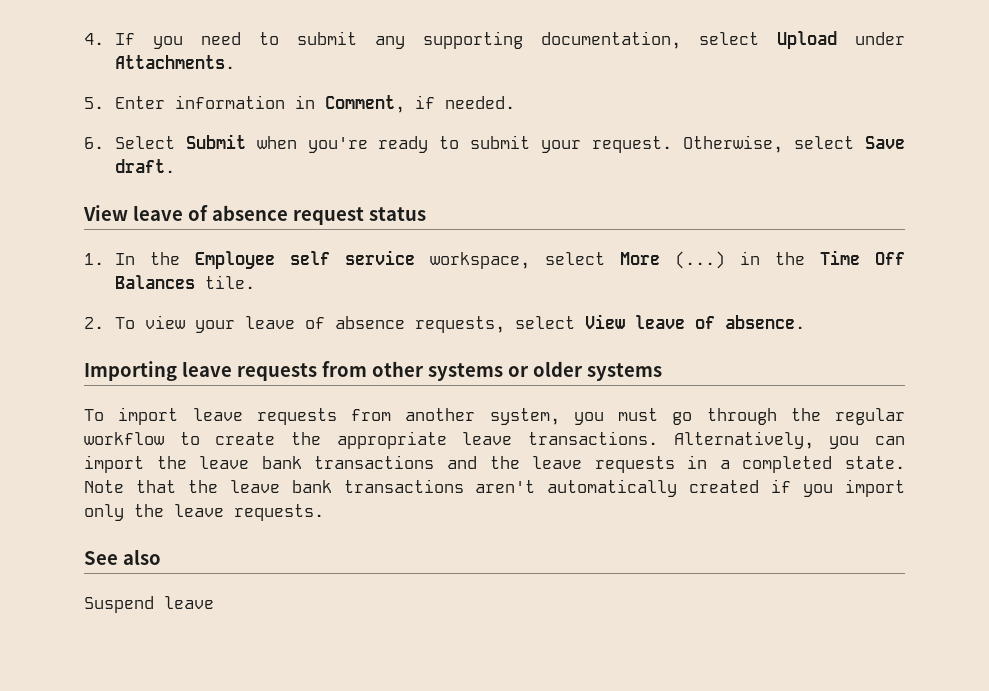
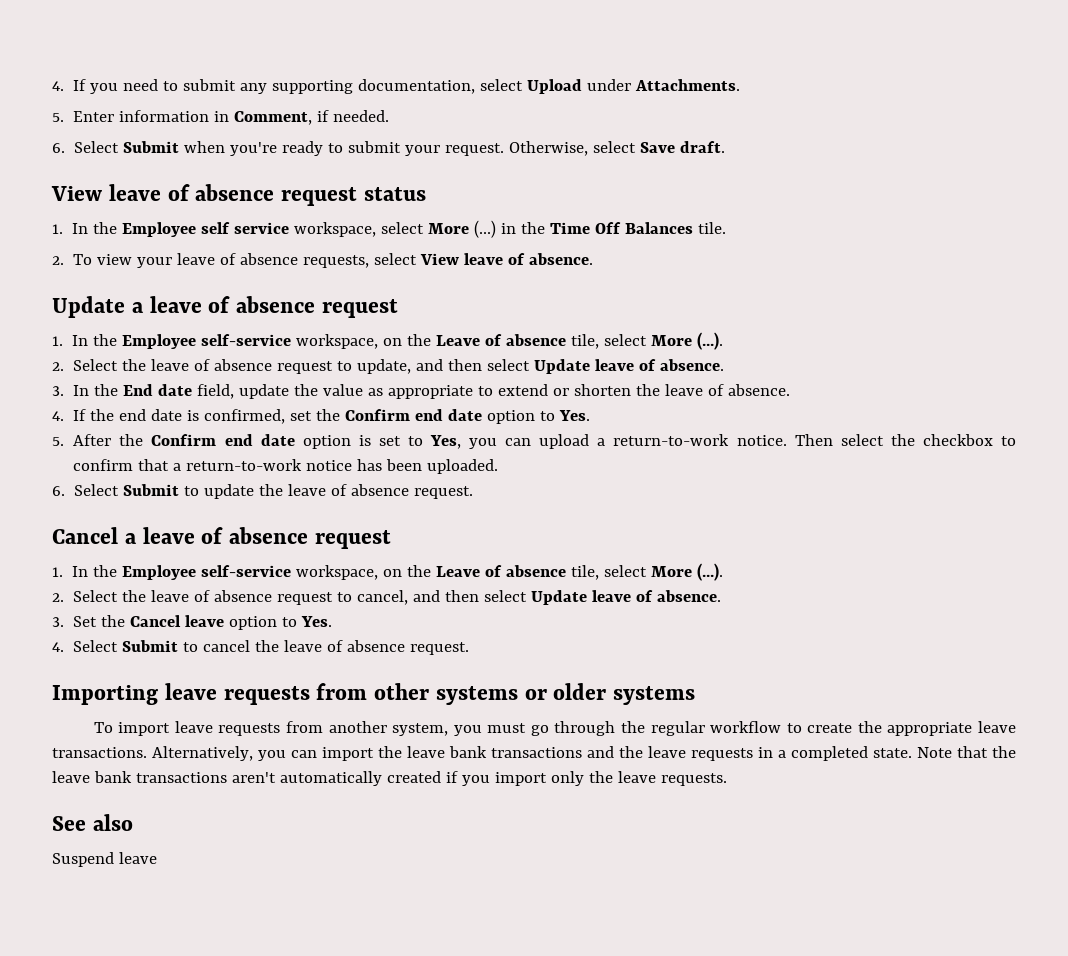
+ Update a leave of absence request
+ 1. In the Employee self-service workspace, on the Leave of absence tile, select More (...).
+ 2. Select the leave of absence request to update, and then select Update leave of absence.
+ 3. In the End date field, update the value as appropriate to extend or shorten the leave of absence.
+ 4. If the end date is confirmed, set the Confirm end date option to Yes.
+ 5. After the Confirm end date option is set to Yes, you can upload a return-to-work notice. Then select the checkbox to confirm that a return-to-work notice has been uploaded.
+ 6. Select Submit to update the leave of absence request.
+ Cancel a leave of absence request
+ 1. In the Employee self-service workspace, on the Leave of absence tile, select More (...).
+ 2. Select the leave of absence request to cancel, and then select Update leave of absence.
+ 3. Set the Cancel leave option to Yes.
+ 4. Select Submit to cancel the leave of absence request.

